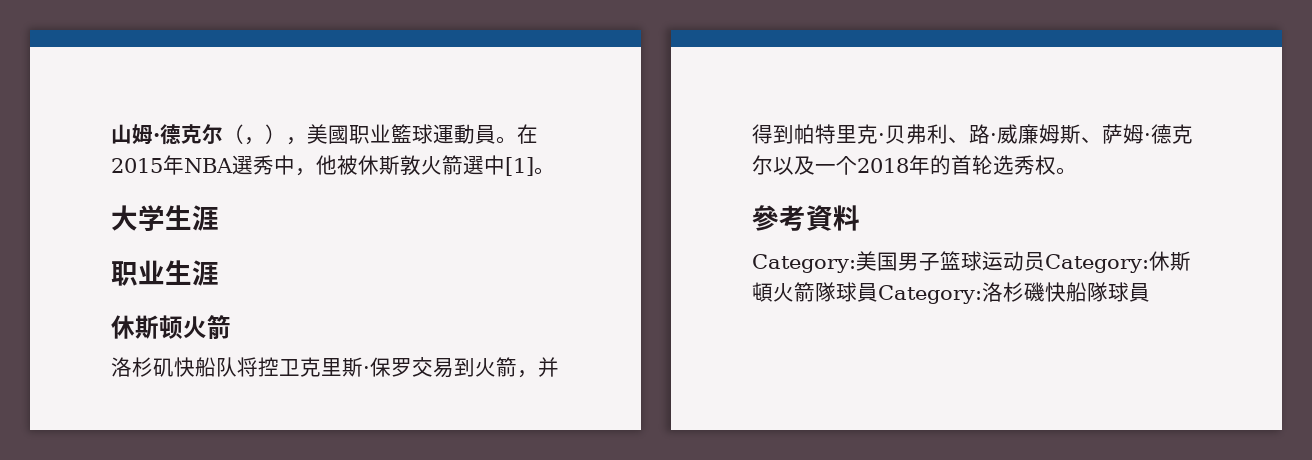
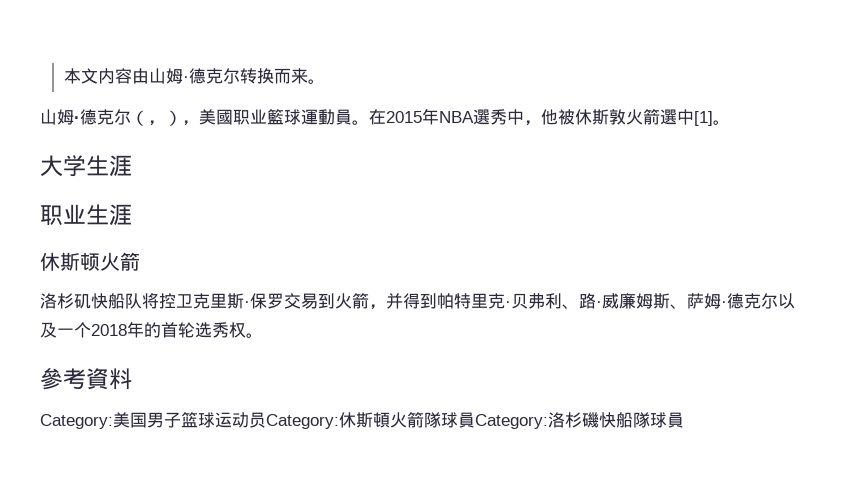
+ 本文内容由山姆·德克尔转换而来。

